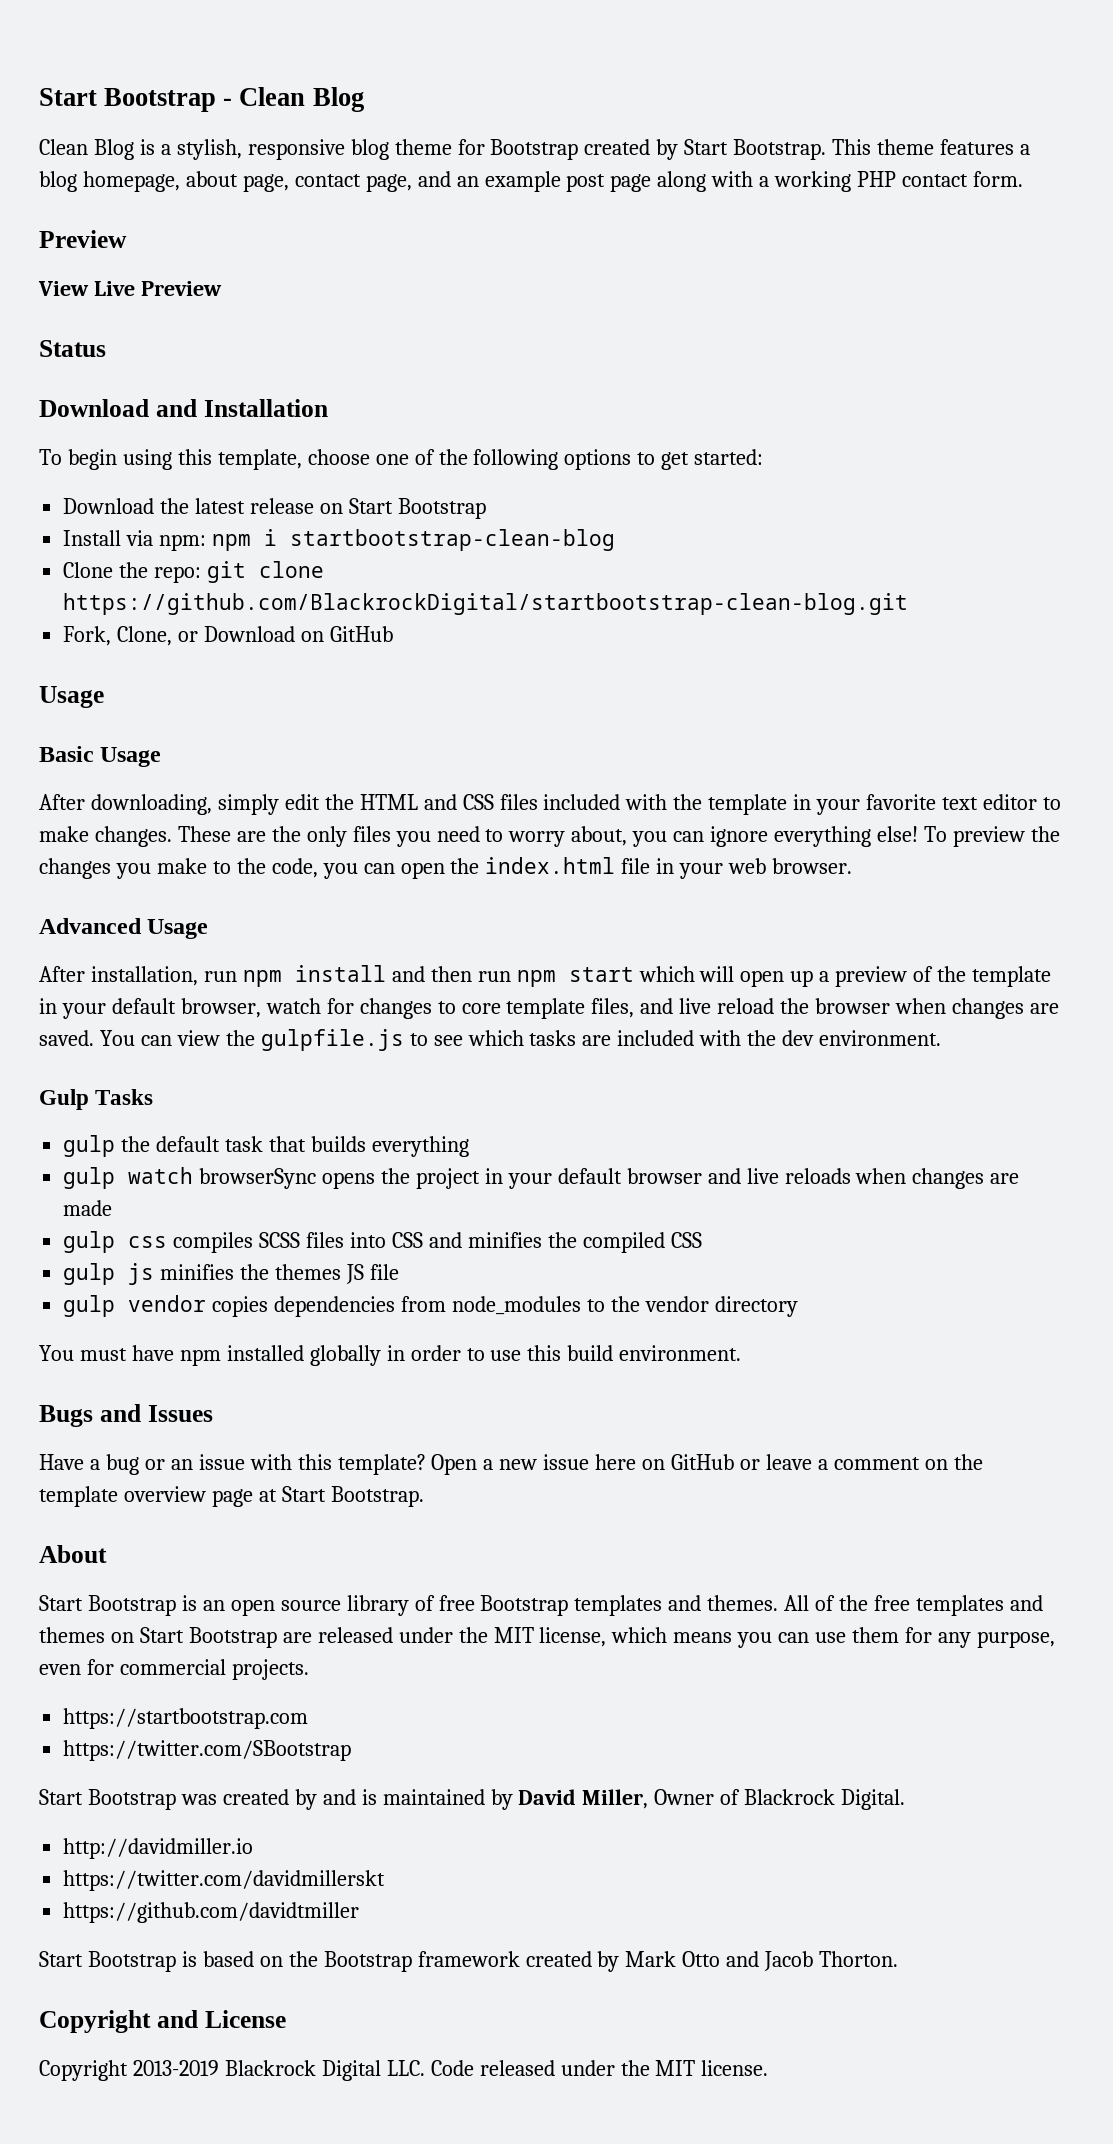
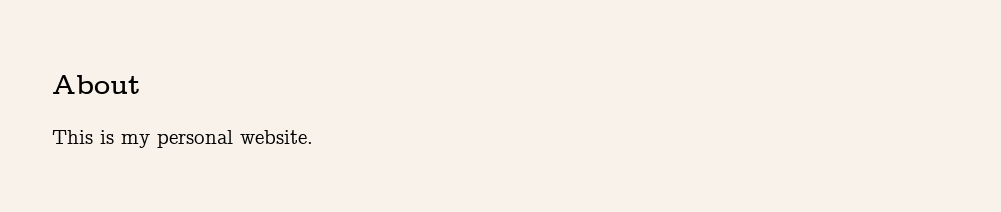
- Start Bootstrap - Clean Blog
- Clean Blog is a stylish, responsive blog theme for Bootstrap created by Start Bootstrap. This theme features a blog homepage, about page, contact page, and an example post page along with a working PHP contact form.
- Preview
- View Live Preview
- Status
- Download and Installation
- To begin using this template, choose one of the following options to get started:
- Download the latest release on Start Bootstrap
- Install via npm: npm i startbootstrap-clean-blog
- Clone the repo: git clone https://github.com/BlackrockDigital/startbootstrap-clean-blog.git
- Fork, Clone, or Download on GitHub
- Usage
- Basic Usage
- After downloading, simply edit the HTML and CSS files included with the template in your favorite text editor to make changes. These are the only files you need to worry about, you can ignore everything else! To preview the changes you make to the code, you can open the index.html file in your web browser.
- Advanced Usage
- After installation, run npm install and then run npm start which will open up a preview of the template in your default browser, watch for changes to core template files, and live reload the browser when changes are saved. You can view the gulpfile.js to see which tasks are included with the dev environment.
- Gulp Tasks
- gulp the default task that builds everything
- gulp watch browserSync opens the project in your default browser and live reloads when changes are made
- gulp css compiles SCSS files into CSS and minifies the compiled CSS
- gulp js minifies the themes JS file
- gulp vendor copies dependencies from node_modules to the vendor directory
- You must have npm installed globally in order to use this build environment.
- Bugs and Issues
- Have a bug or an issue with this template? Open a new issue here on GitHub or leave a comment on the template overview page at Start Bootstrap.
  About
- Start Bootstrap is an open source library of free Bootstrap templates and themes. All of the free templates and themes on Start Bootstrap are released under the MIT license, which means you can use them for any purpose, even for commercial projects.
- https://startbootstrap.com
- https://twitter.com/SBootstrap
- Start Bootstrap was created by and is maintained by David Miller, Owner of Blackrock Digital.
- http://davidmiller.io
- https://twitter.com/davidmillerskt
- https://github.com/davidtmiller
- Start Bootstrap is based on the Bootstrap framework created by Mark Otto and Jacob Thorton.
- Copyright and License
- Copyright 2013-2019 Blackrock Digital LLC. Code released under the MIT license.
+ This is my personal website.

